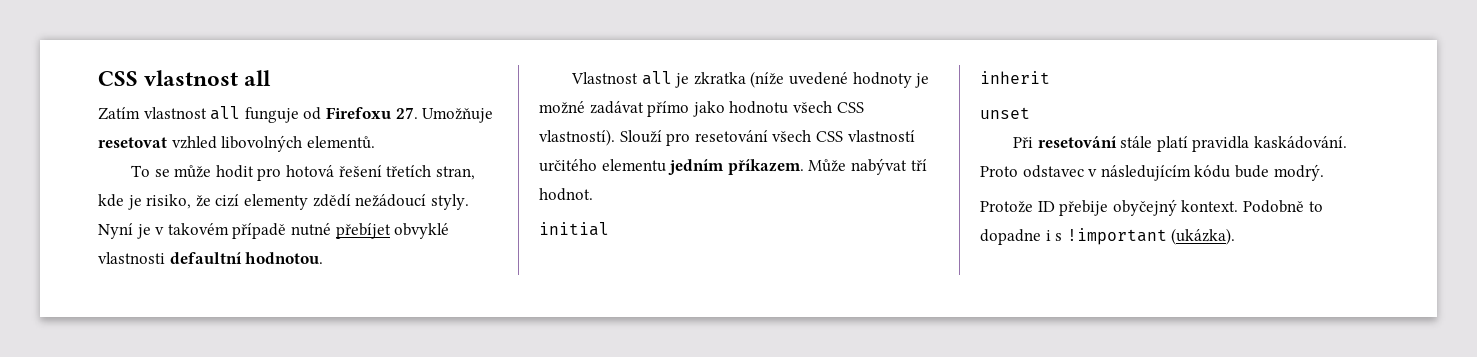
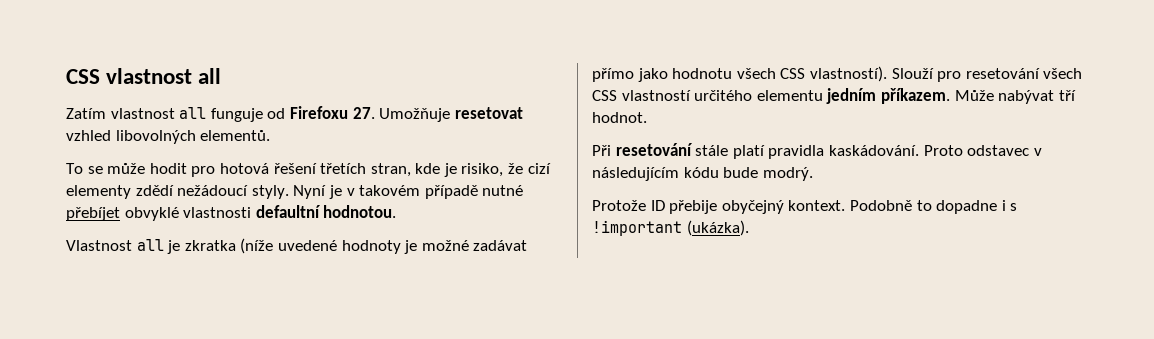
- initial
- inherit
- unset

